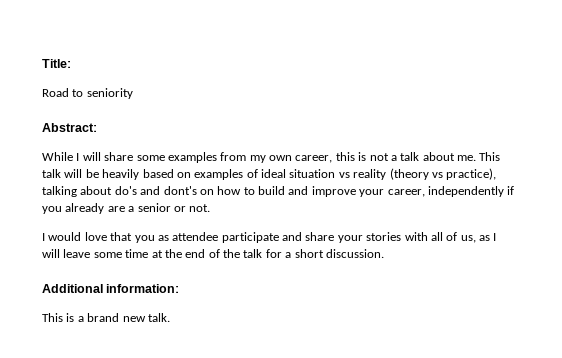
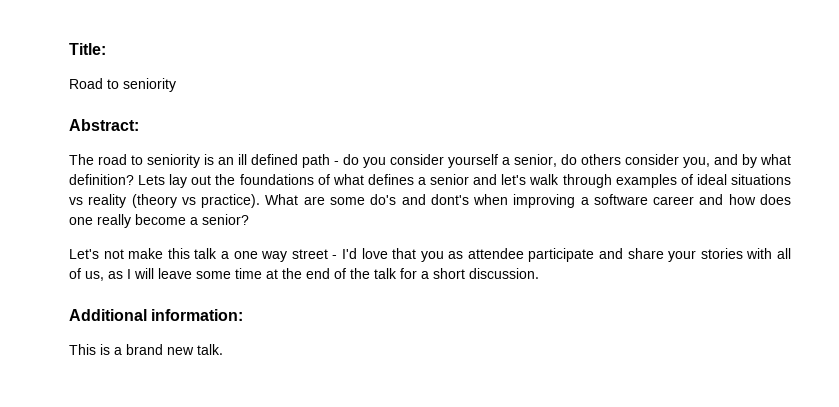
- While I will share some examples from my own career, this is not a talk about me. This talk will be heavily based on examples of ideal situation vs reality (theory vs practice), talking about do's and dont's on how to build and improve your career, independently if you already are a senior or not.
- I would love that you as attendee participate and share your stories with all of us, as I will leave some time at the end of the talk for a short discussion.
+ The road to seniority is an ill defined path - do you consider yourself a senior, do others consider you, and by what definition? Lets lay out the foundations of what defines a senior and let's walk through examples of ideal situations vs reality (theory vs practice). What are some do's and dont's when improving a software career and how does one really become a senior?
+ Let's not make this talk a one way street - I'd love that you as attendee participate and share your stories with all of us, as I will leave some time at the end of the talk for a short discussion.

